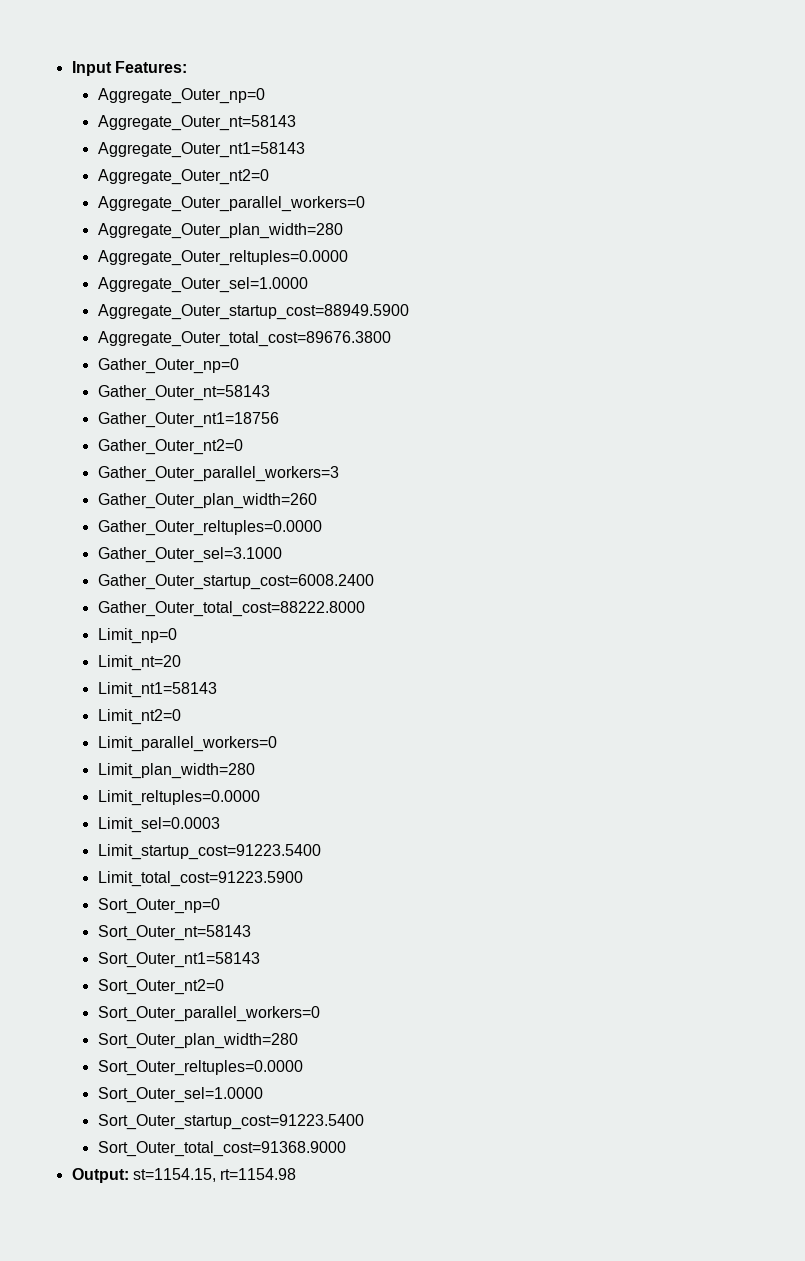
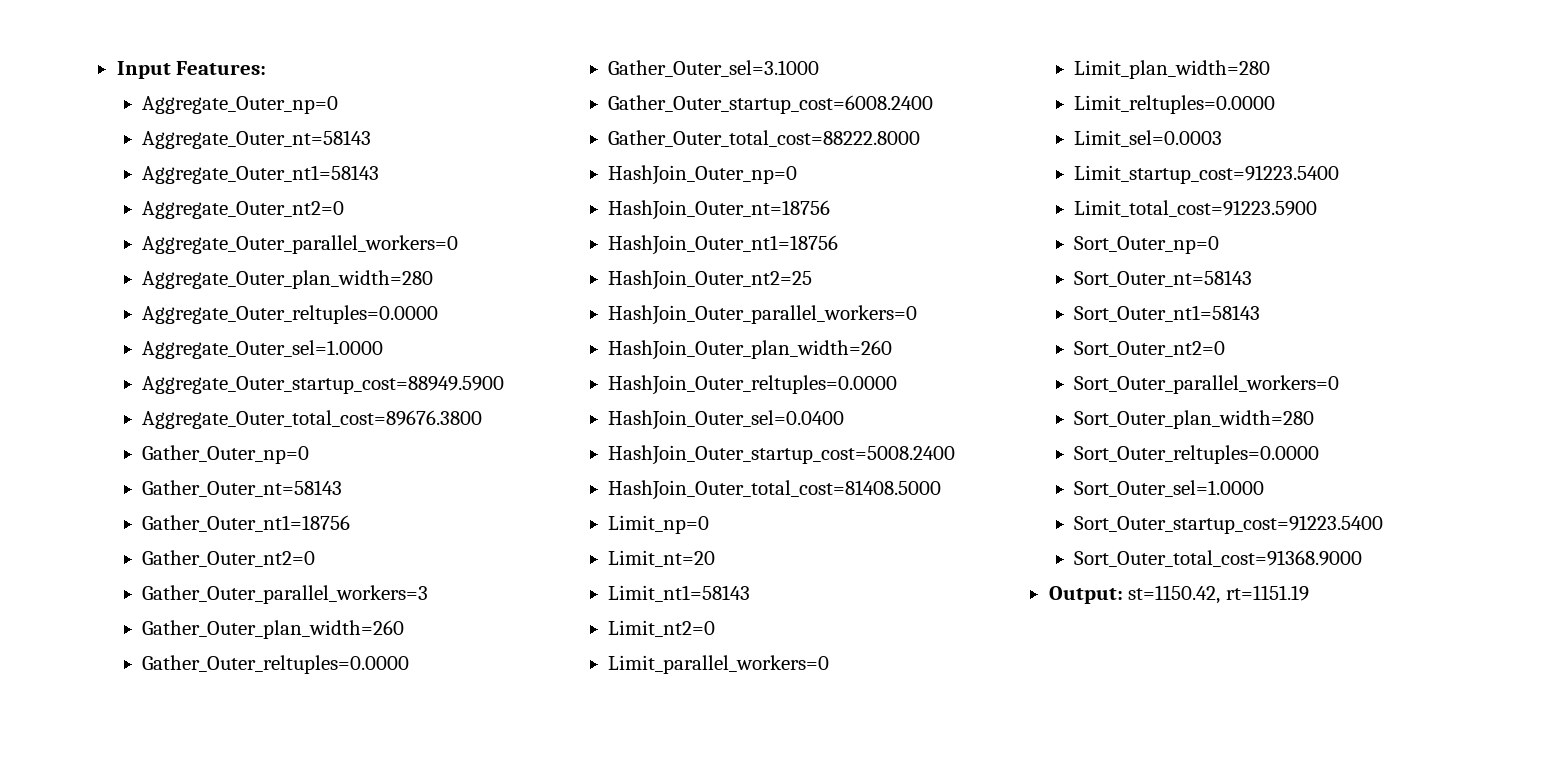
+ HashJoin_Outer_np=0
+ HashJoin_Outer_nt=18756
+ HashJoin_Outer_nt1=18756
+ HashJoin_Outer_nt2=25
+ HashJoin_Outer_parallel_workers=0
+ HashJoin_Outer_plan_width=260
+ HashJoin_Outer_reltuples=0.0000
+ HashJoin_Outer_sel=0.0400
+ HashJoin_Outer_startup_cost=5008.2400
+ HashJoin_Outer_total_cost=81408.5000
- Output: st=1154.15, rt=1154.98
+ Output: st=1150.42, rt=1151.19

